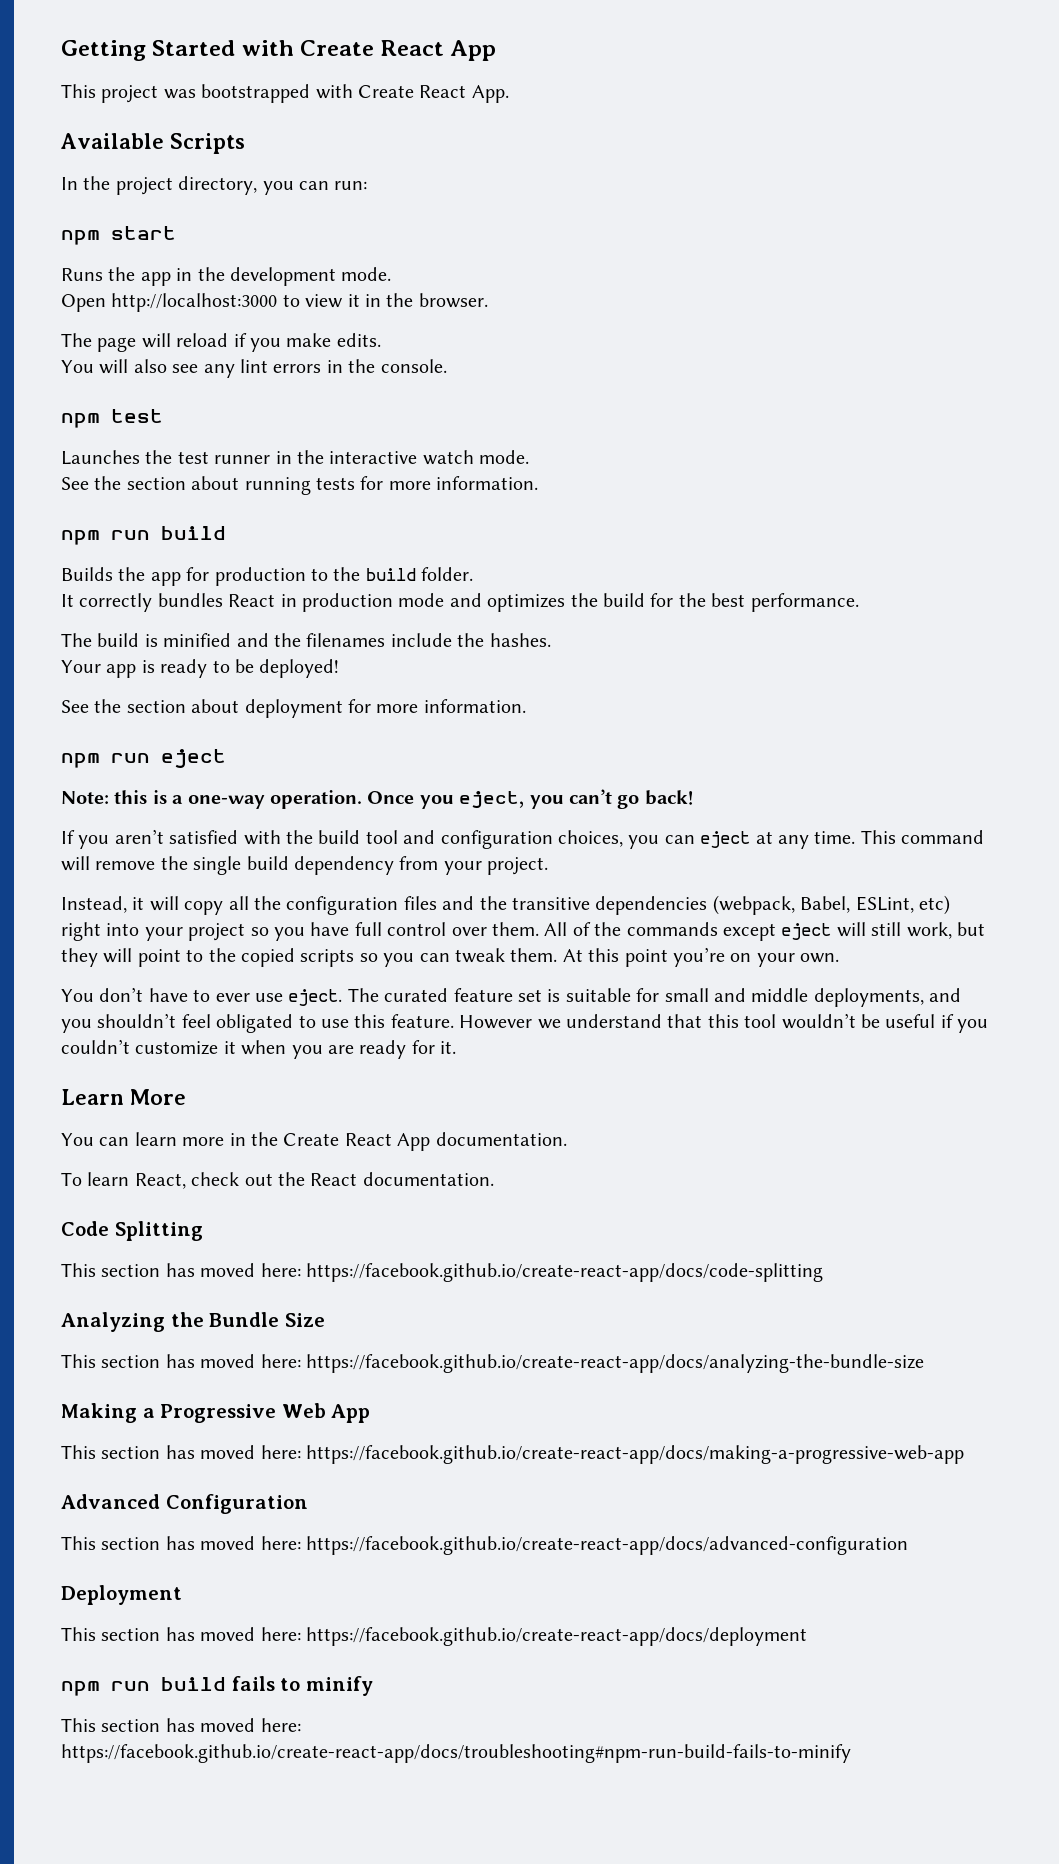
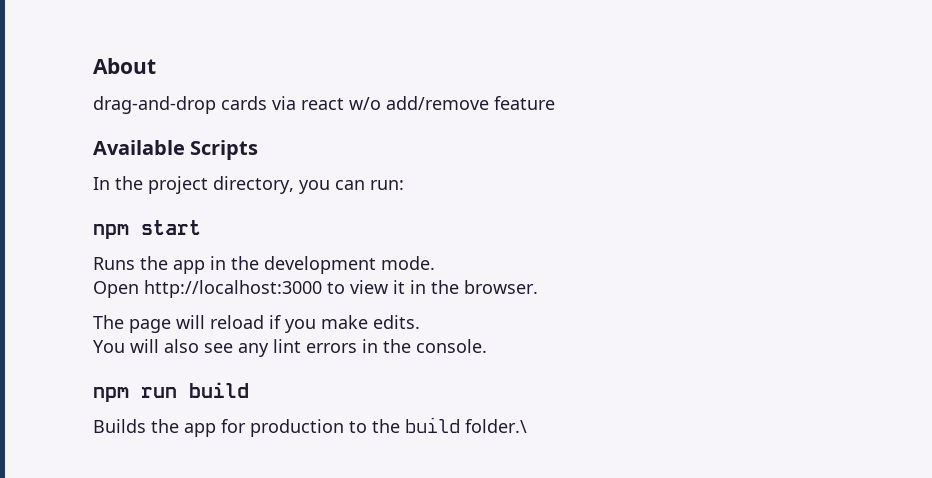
- Getting Started with Create React App
- This project was bootstrapped with Create React App.
+ About
+ drag-and-drop cards via react w/o add/remove feature
- npm test
- Launches the test runner in the interactive watch mode.
- See the section about running tests for more information.
- Builds the app for production to the build folder.
- It correctly bundles React in production mode and optimizes the build for the best performance.
- The build is minified and the filenames include the hashes.
- Your app is ready to be deployed!
- See the section about deployment for more information.
- npm run eject
- Note: this is a one-way operation. Once you eject, you can’t go back!
- If you aren’t satisfied with the build tool and configuration choices, you can eject at any time. This command will remove the single build dependency from your project.
- Instead, it will copy all the configuration files and the transitive dependencies (webpack, Babel, ESLint, etc) right into your project so you have full control over them. All of the commands except eject will still work, but they will point to the copied scripts so you can tweak them. At this point you’re on your own.
- You don’t have to ever use eject. The curated feature set is suitable for small and middle deployments, and you shouldn’t feel obligated to use this feature. However we understand that this tool wouldn’t be useful if you couldn’t customize it when you are ready for it.
- Learn More
- You can learn more in the Create React App documentation.
- To learn React, check out the React documentation.
- Code Splitting
- This section has moved here: https://facebook.github.io/create-react-app/docs/code-splitting
- Analyzing the Bundle Size
- This section has moved here: https://facebook.github.io/create-react-app/docs/analyzing-the-bundle-size
- Making a Progressive Web App
- This section has moved here: https://facebook.github.io/create-react-app/docs/making-a-progressive-web-app
- Advanced Configuration
- This section has moved here: https://facebook.github.io/create-react-app/docs/advanced-configuration
- Deployment
- This section has moved here: https://facebook.github.io/create-react-app/docs/deployment
- npm run build fails to minify
- This section has moved here: https://facebook.github.io/create-react-app/docs/troubleshooting#npm-run-build-fails-to-minify
+ Builds the app for production to the build folder.\

